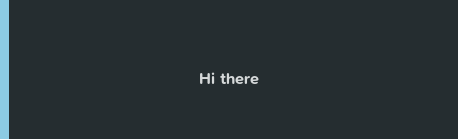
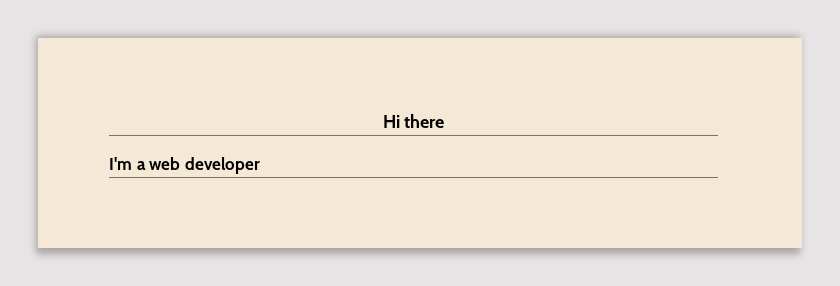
+ I'm a web developer

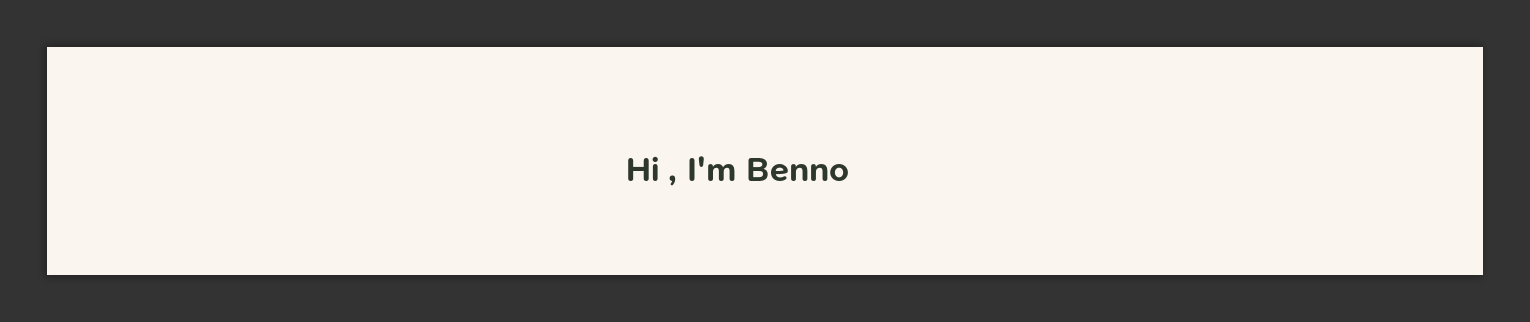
- Hi there
- I'm a web developer
+ Hi , I'm Benno

